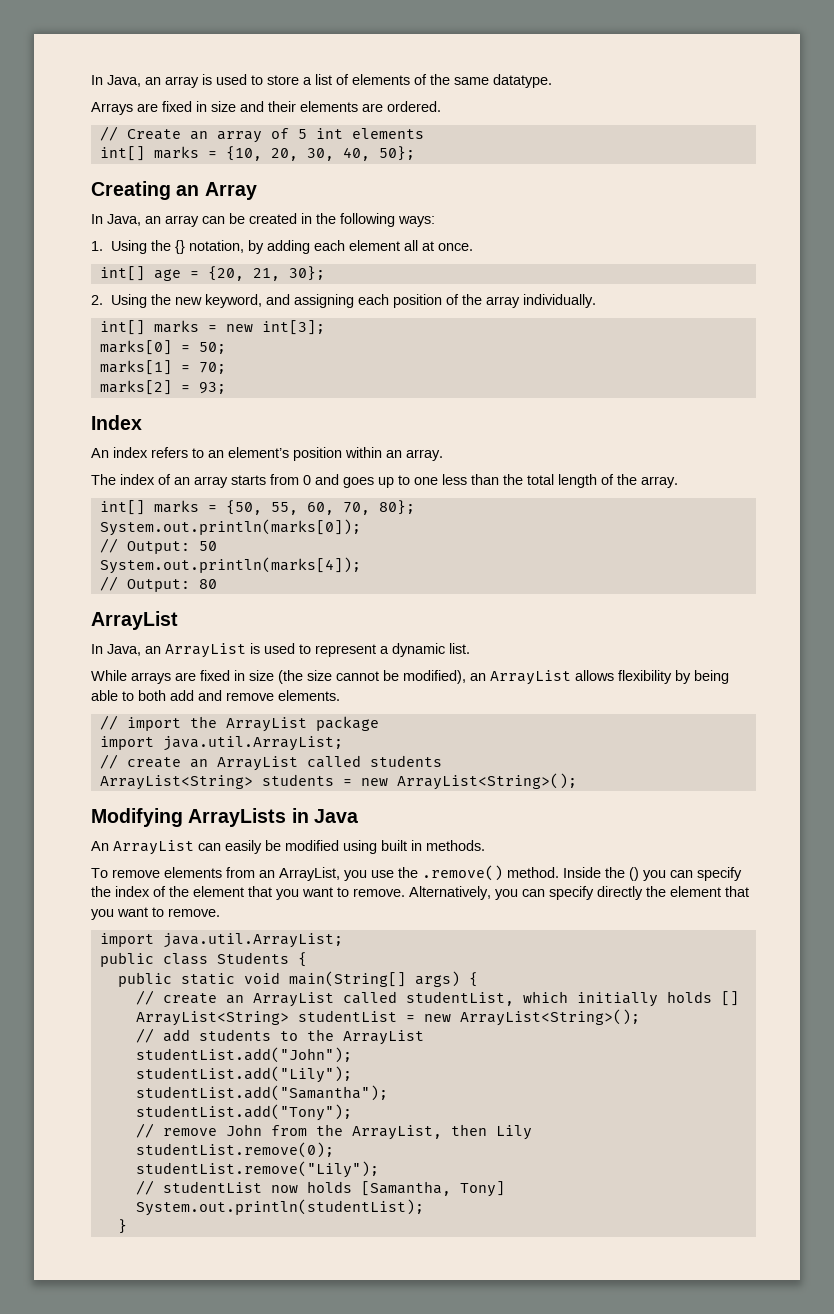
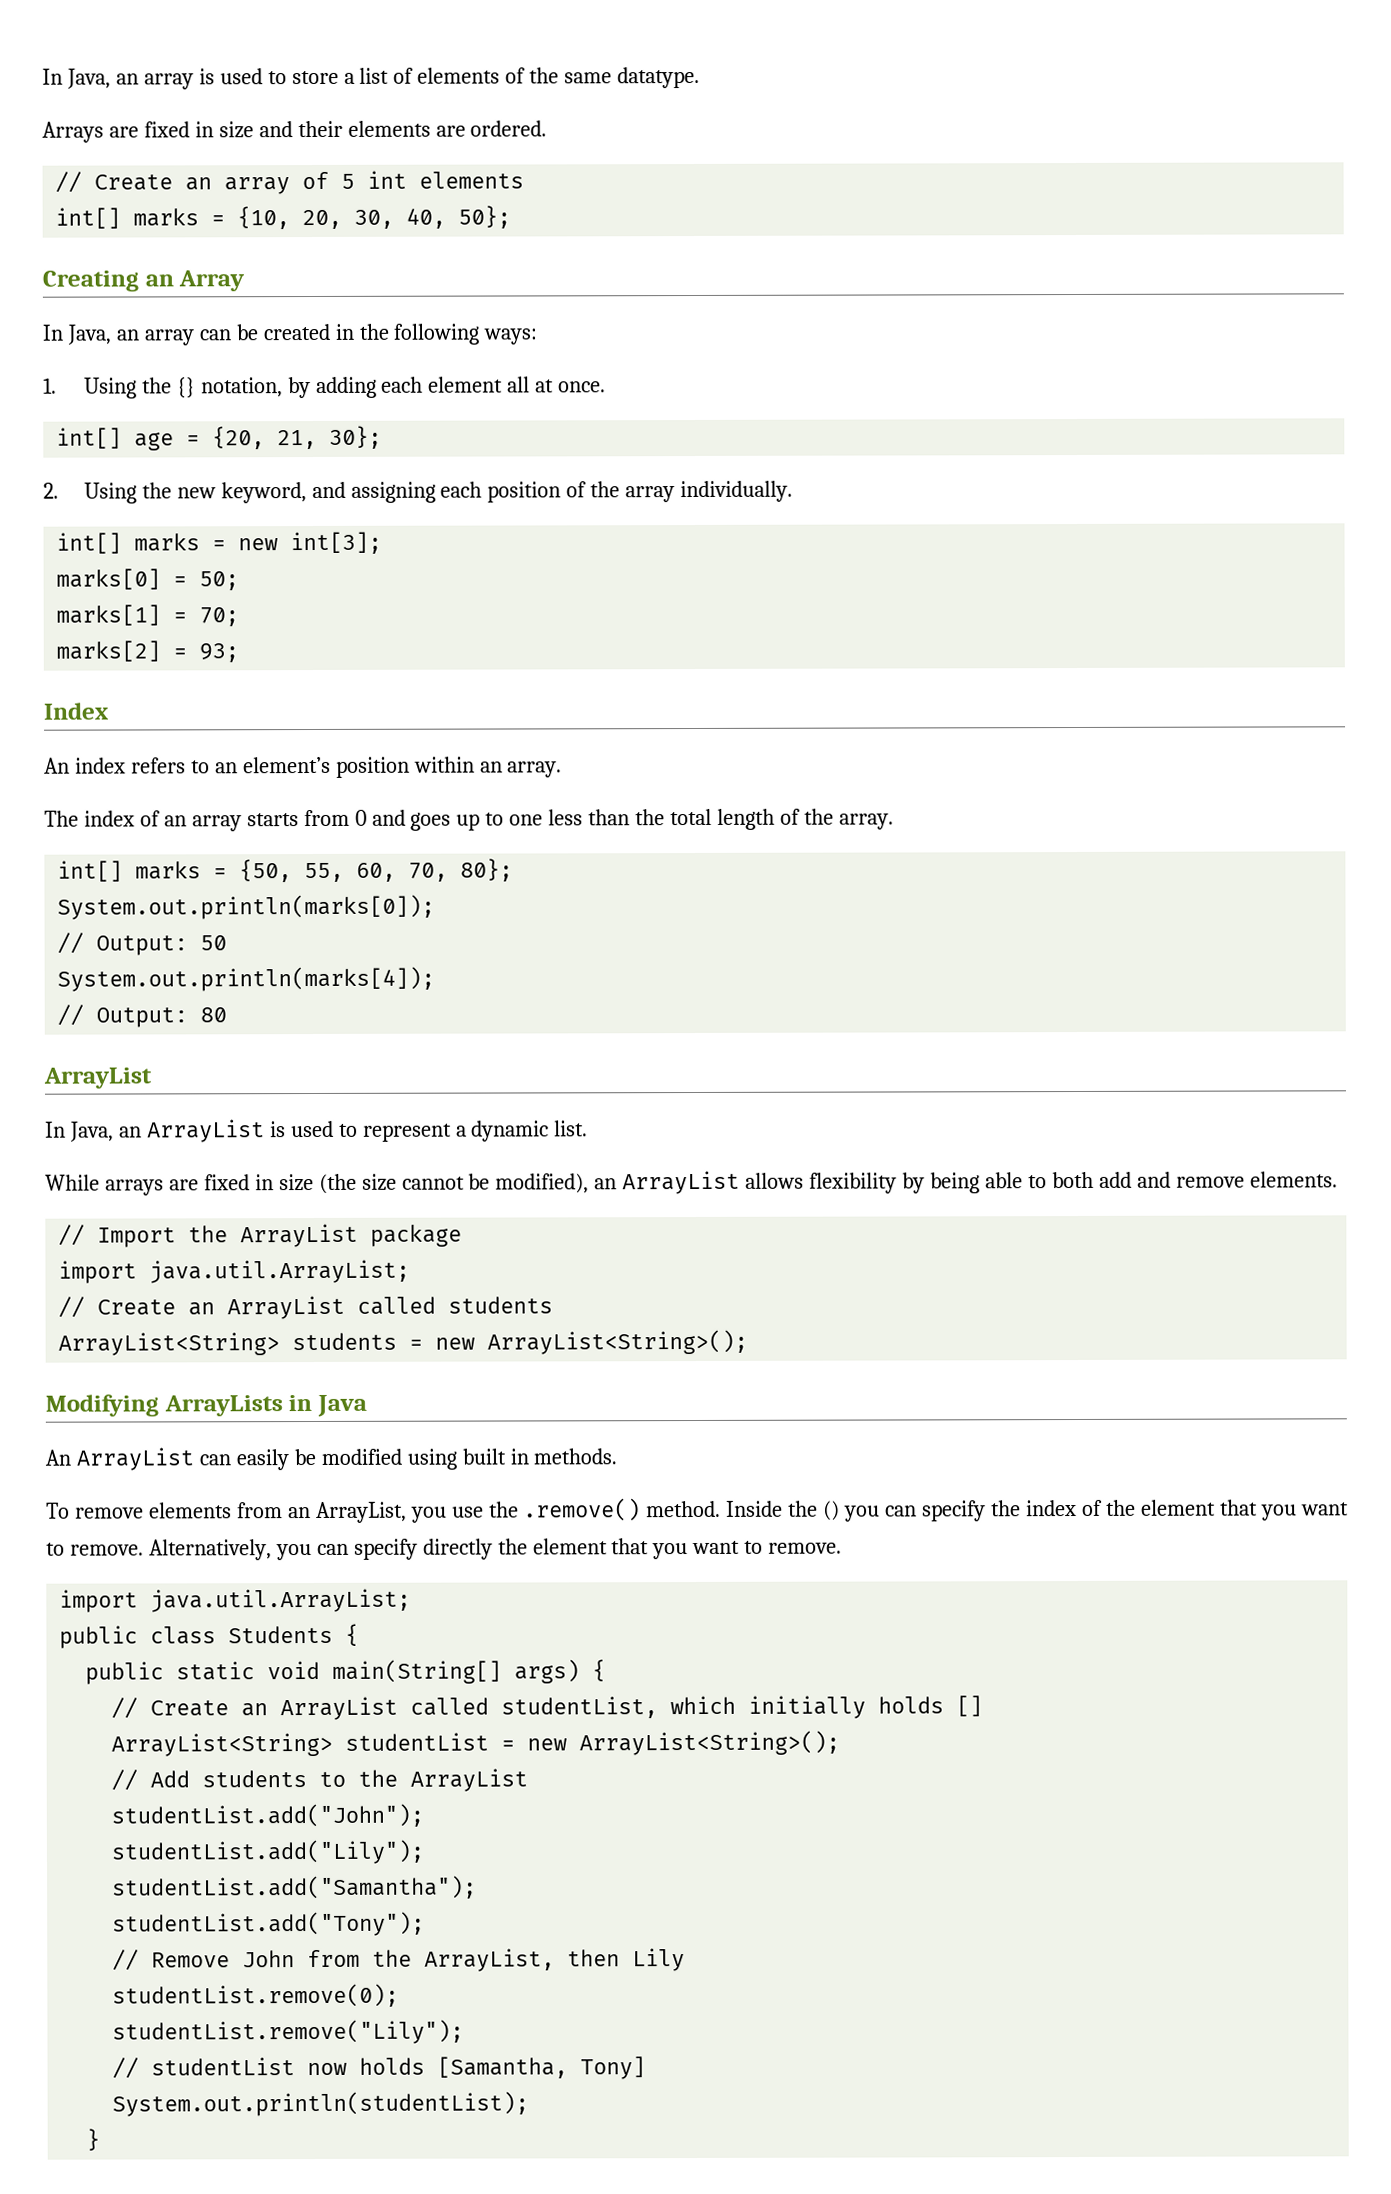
- // import the ArrayList package
+ // Import the ArrayList package
- // create an ArrayList called students
+ // Create an ArrayList called students
- // create an ArrayList called studentList, which initially holds []
+ // Create an ArrayList called studentList, which initially holds []
- // add students to the ArrayList
+ // Add students to the ArrayList
- // remove John from the ArrayList, then Lily
+ // Remove John from the ArrayList, then Lily

